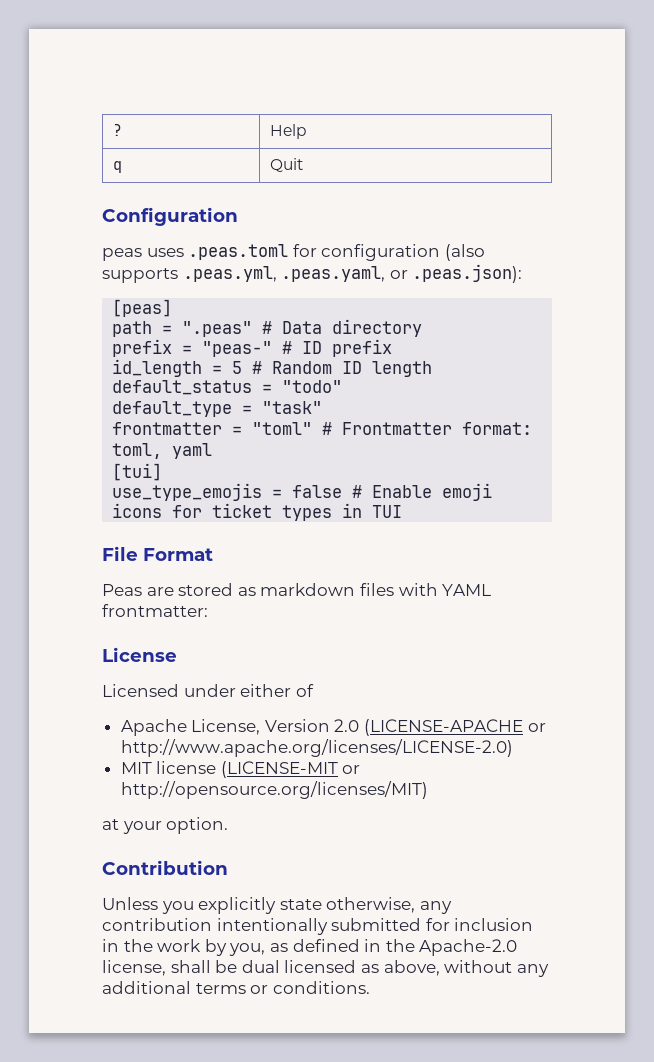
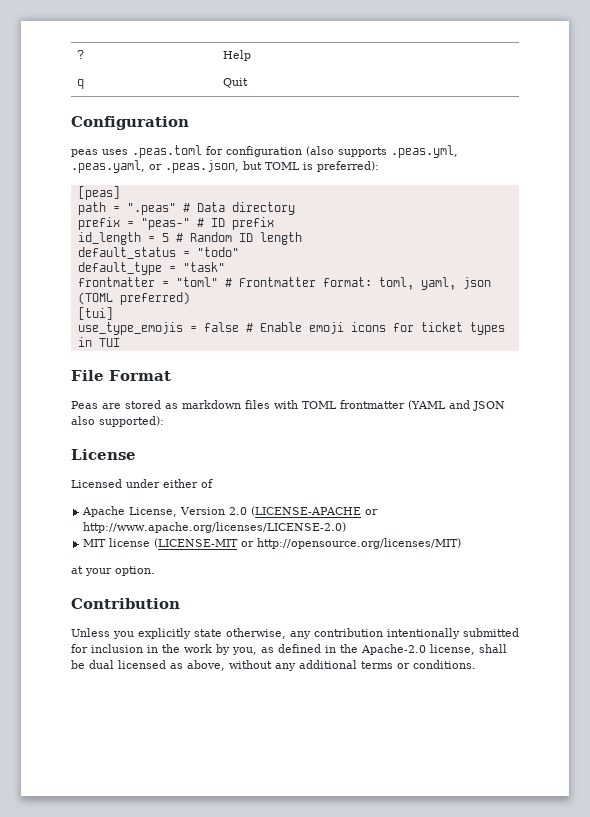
- peas uses .peas.toml for configuration (also supports .peas.yml, .peas.yaml, or .peas.json):
+ peas uses .peas.toml for configuration (also supports .peas.yml, .peas.yaml, or .peas.json, but TOML is preferred):
- frontmatter = "toml" # Frontmatter format: toml, yaml
+ frontmatter = "toml" # Frontmatter format: toml, yaml, json (TOML preferred)
- Peas are stored as markdown files with YAML frontmatter:
+ Peas are stored as markdown files with TOML frontmatter (YAML and JSON also supported):

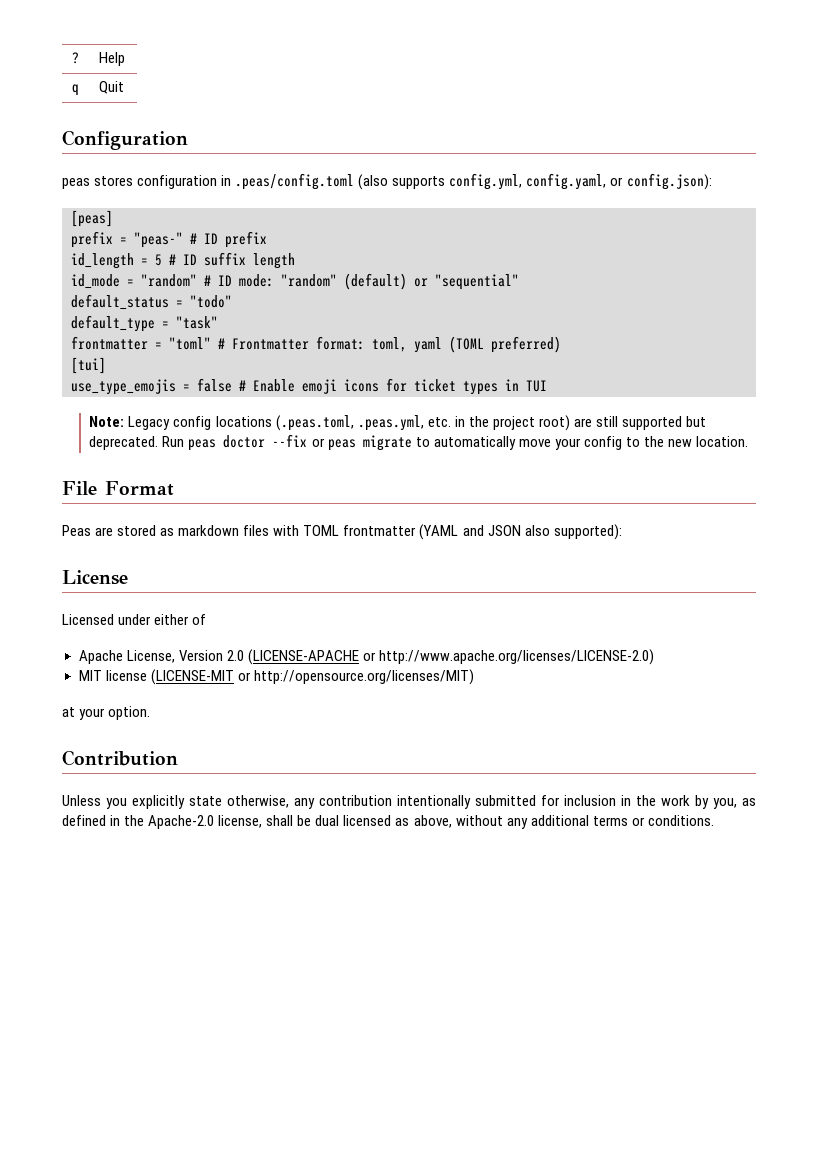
- peas uses .peas.toml for configuration (also supports .peas.yml, .peas.yaml, or .peas.json, but TOML is preferred):
+ peas stores configuration in .peas/config.toml (also supports config.yml, config.yaml, or config.json):
  [peas]
- path = ".peas" # Data directory
- id_length = 5 # Random ID length
+ id_length = 5 # ID suffix length
+ id_mode = "random" # ID mode: "random" (default) or "sequential"
- frontmatter = "toml" # Frontmatter format: toml, yaml, json (TOML preferred)
+ frontmatter = "toml" # Frontmatter format: toml, yaml (TOML preferred)
+ Note: Legacy config locations (.peas.toml, .peas.yml, etc. in the project root) are still supported but deprecated. Run peas doctor --fix or peas migrate to automatically move your config to the new location.

